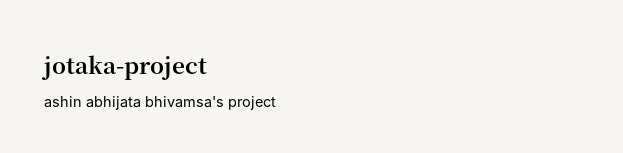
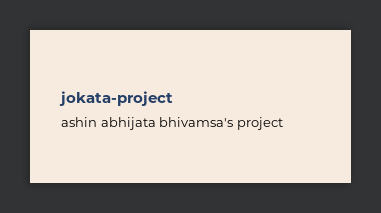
- jotaka-project
+ jokata-project

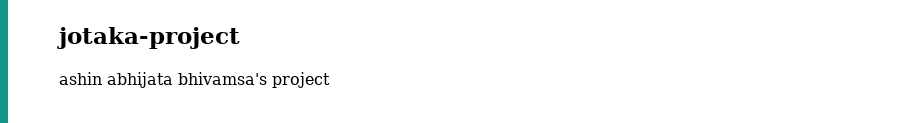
- jokata-project
+ jotaka-project

